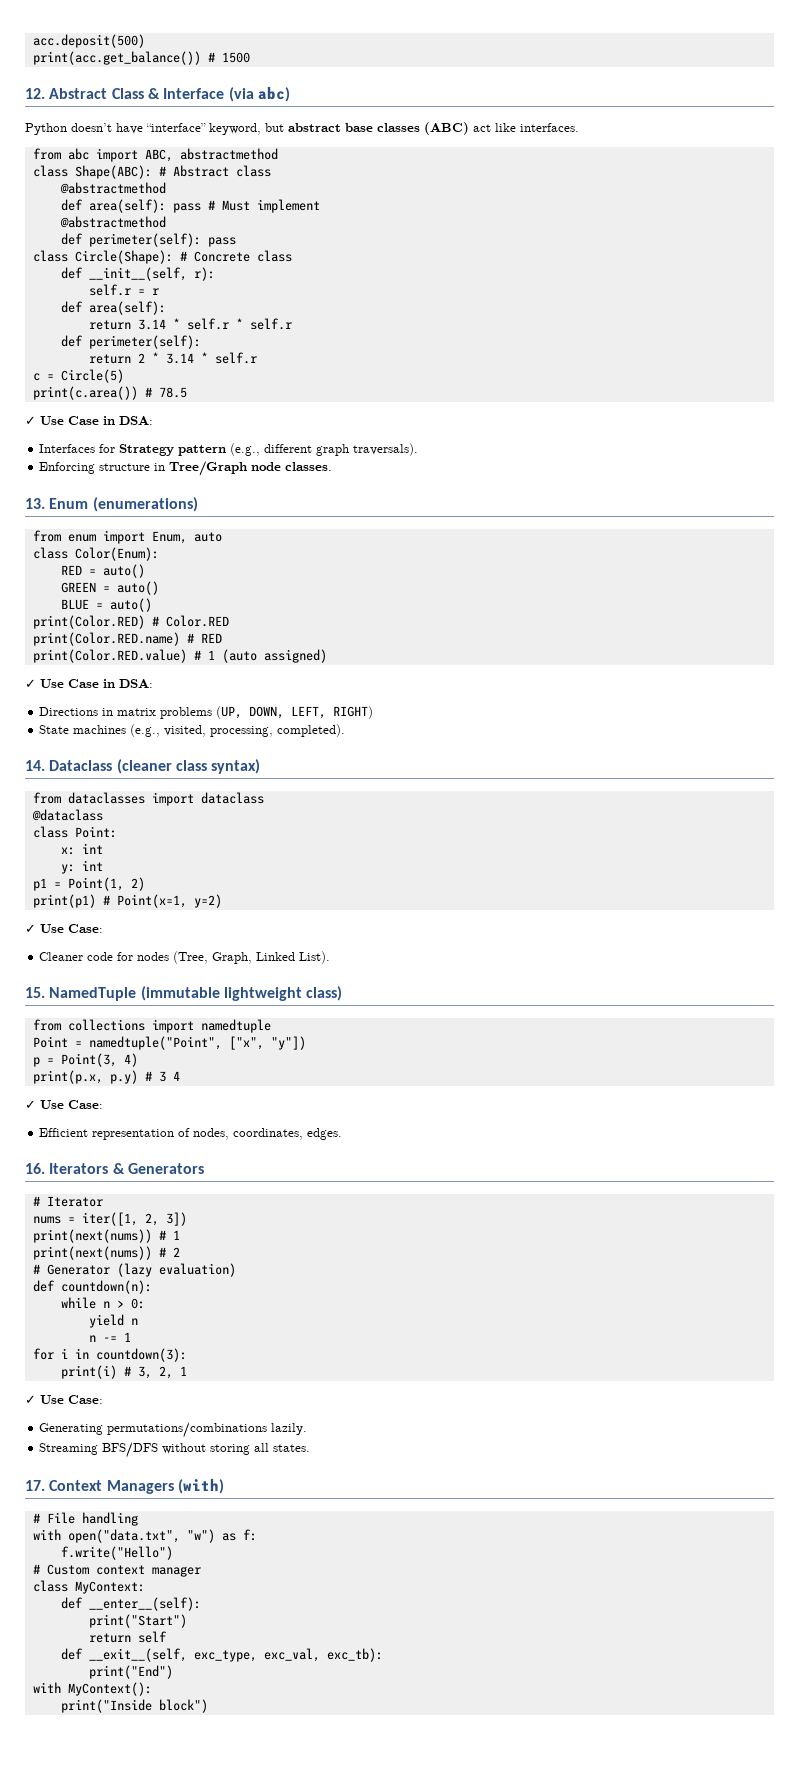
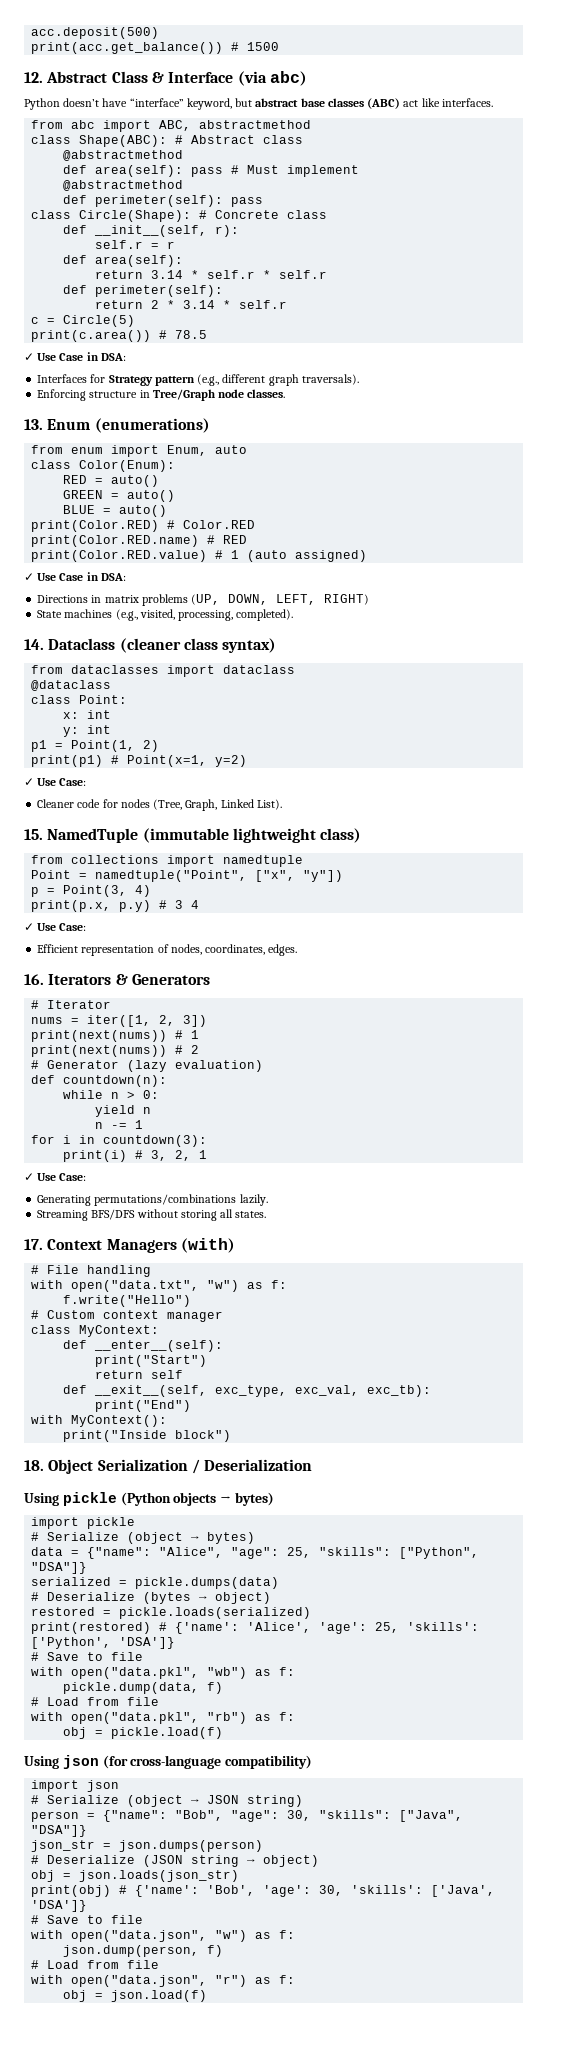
+ 18. Object Serialization / Deserialization
+ Using pickle (Python objects → bytes)
+ import pickle
+ # Serialize (object → bytes)
+ data = {"name": "Alice", "age": 25, "skills": ["Python", "DSA"]}
+ serialized = pickle.dumps(data)
+ # Deserialize (bytes → object)
+ restored = pickle.loads(serialized)
+ print(restored) # {'name': 'Alice', 'age': 25, 'skills': ['Python', 'DSA']}
+ # Save to file
+ with open("data.pkl", "wb") as f:
+ pickle.dump(data, f)
+ # Load from file
+ with open("data.pkl", "rb") as f:
+ obj = pickle.load(f)
+ Using json (for cross-language compatibility)
+ import json
+ # Serialize (object → JSON string)
+ person = {"name": "Bob", "age": 30, "skills": ["Java", "DSA"]}
+ json_str = json.dumps(person)
+ # Deserialize (JSON string → object)
+ obj = json.loads(json_str)
+ print(obj) # {'name': 'Bob', 'age': 30, 'skills': ['Java', 'DSA']}
+ # Save to file
+ with open("data.json", "w") as f:
+ json.dump(person, f)
+ # Load from file
+ with open("data.json", "r") as f:
+ obj = json.load(f)

